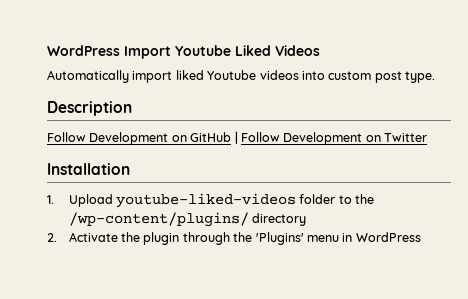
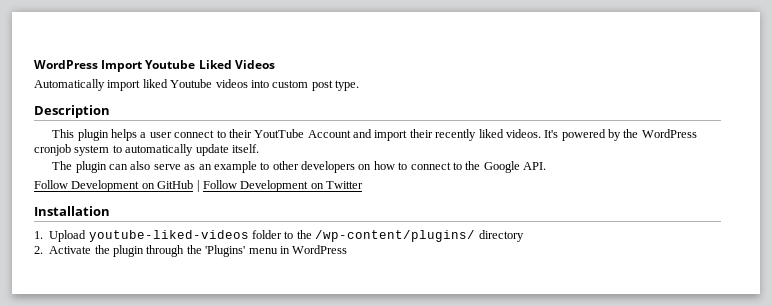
+ This plugin helps a user connect to their YoutTube Account and import their recently liked videos. It's powered by the WordPress cronjob system to automatically update itself.
+ The plugin can also serve as an example to other developers on how to connect to the Google API.

